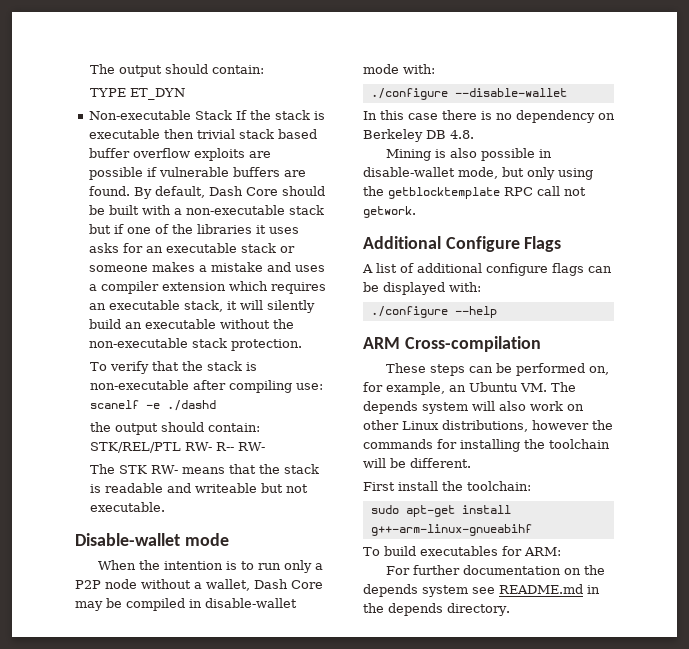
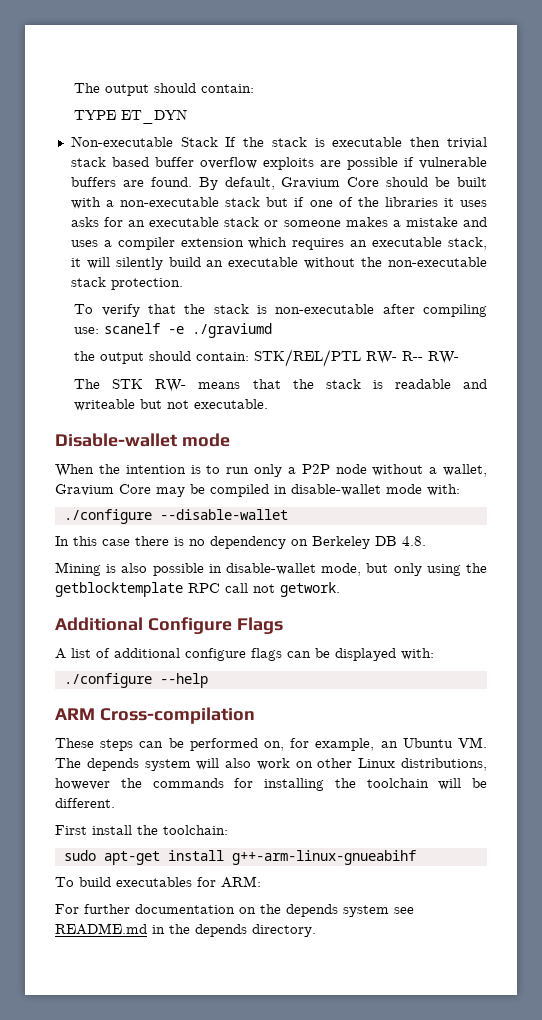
- By default, Dash Core should be built with a non-executable stack but if one of the libraries it uses asks for an executable stack or someone makes a mistake and uses a compiler extension which requires an executable stack, it will silently build an executable without the non-executable stack protection.
+ By default, Gravium Core should be built with a non-executable stack but if one of the libraries it uses asks for an executable stack or someone makes a mistake and uses a compiler extension which requires an executable stack, it will silently build an executable without the non-executable stack protection.
- To verify that the stack is non-executable after compiling use: scanelf -e ./dashd
+ To verify that the stack is non-executable after compiling use: scanelf -e ./graviumd
- When the intention is to run only a P2P node without a wallet, Dash Core may be compiled in disable-wallet mode with:
+ When the intention is to run only a P2P node without a wallet, Gravium Core may be compiled in disable-wallet mode with:

